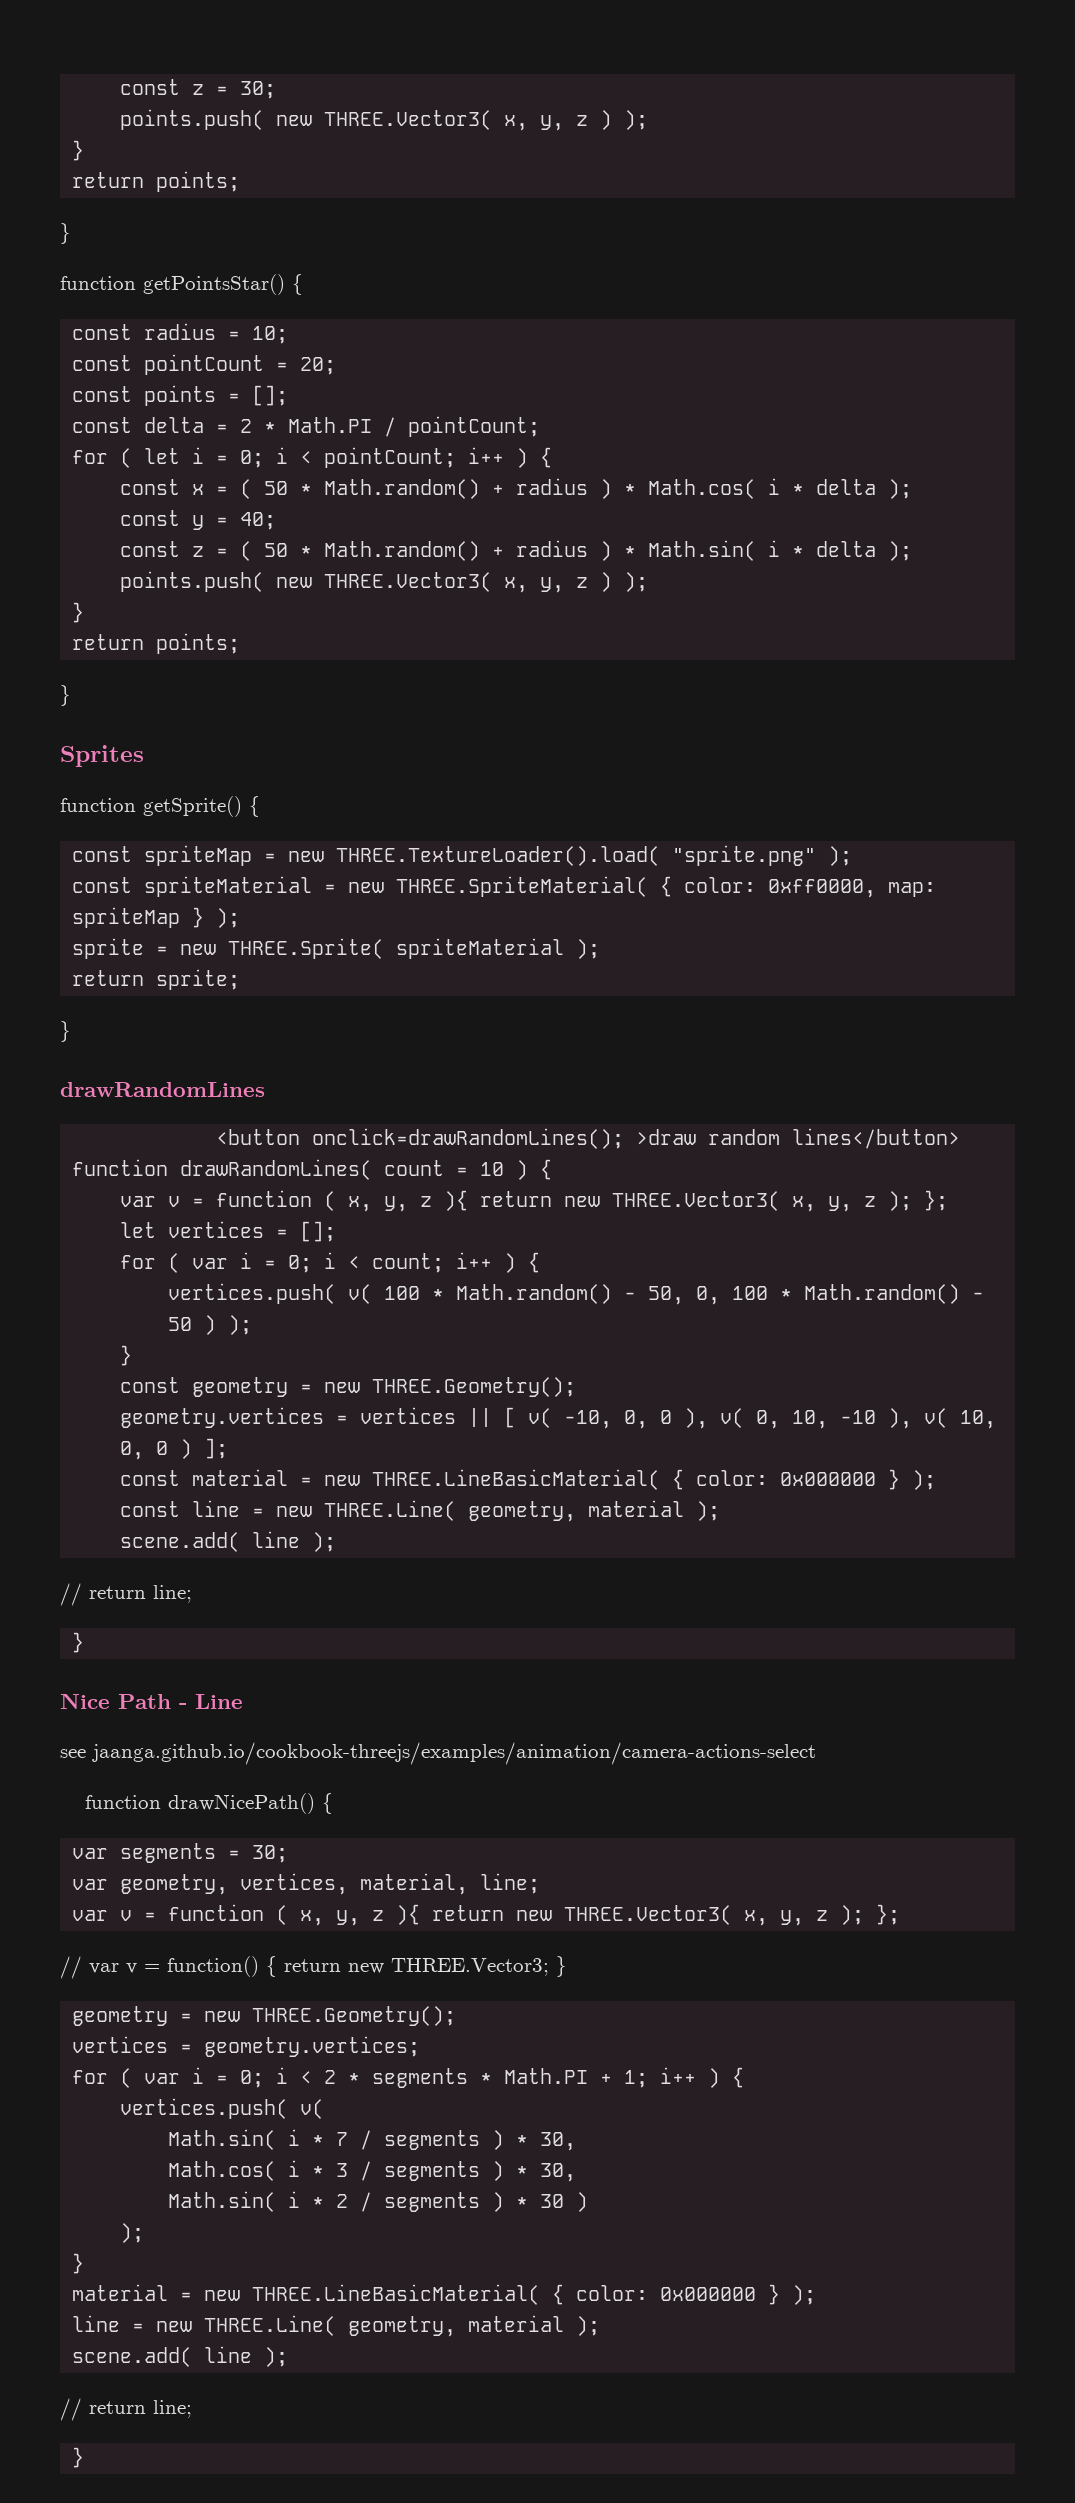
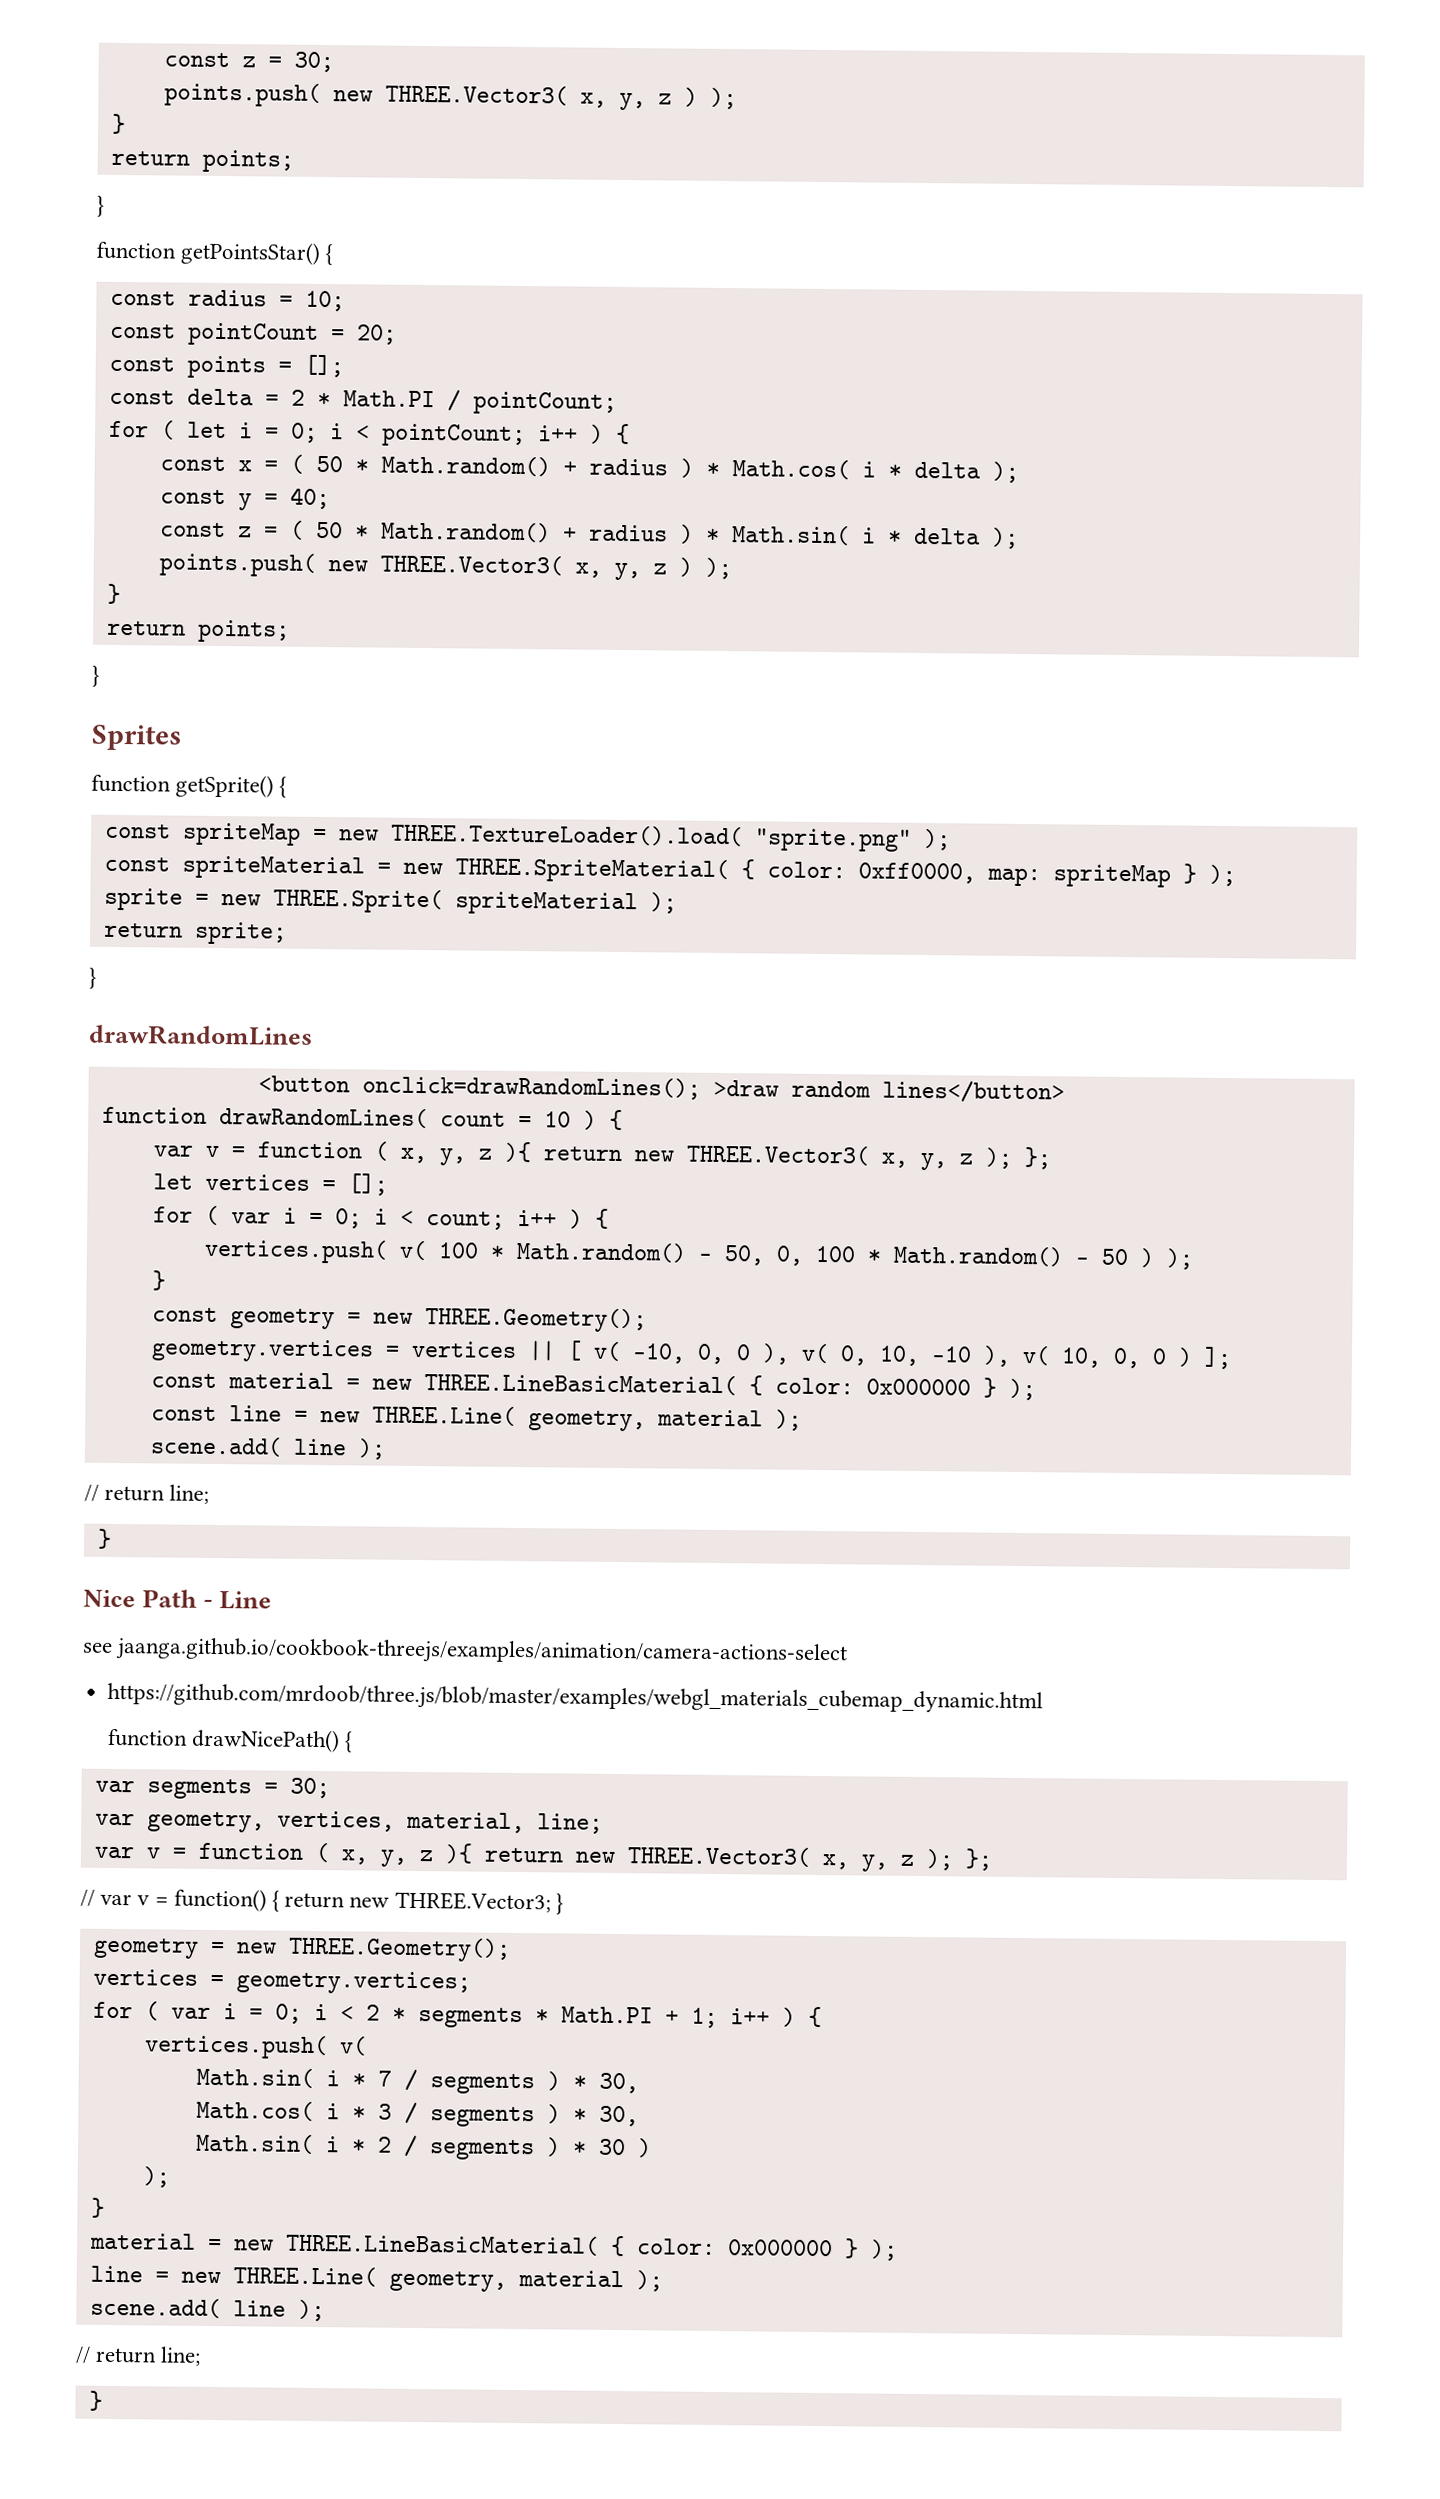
+ https://github.com/mrdoob/three.js/blob/master/examples/webgl_materials_cubemap_dynamic.html

